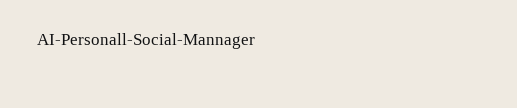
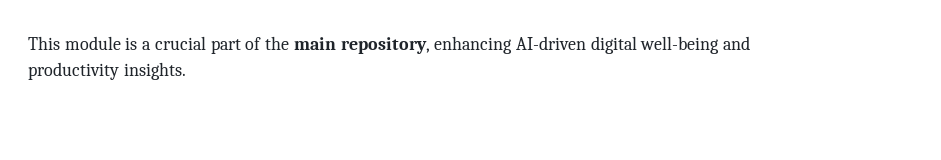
- AI-Personall-Social-Mannager
+ This module is a crucial part of the main repository, enhancing AI-driven digital well-being and productivity insights.

